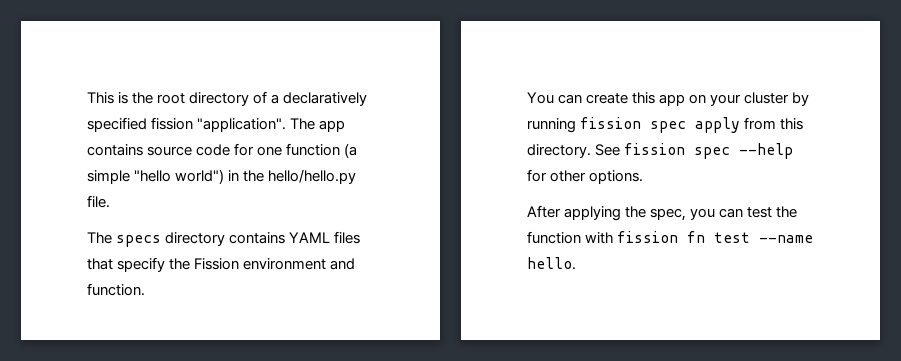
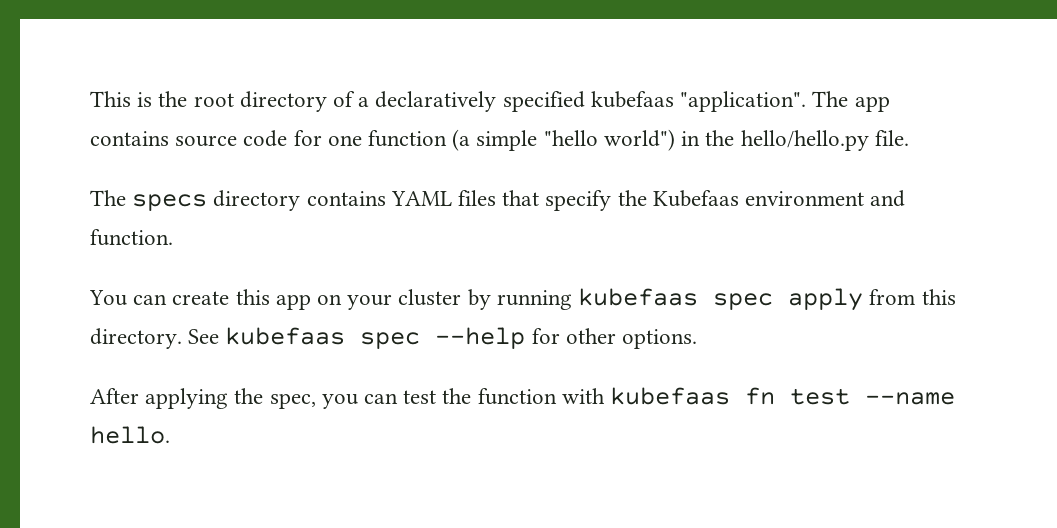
- This is the root directory of a declaratively specified fission "application".
+ This is the root directory of a declaratively specified kubefaas "application".
- The specs directory contains YAML files that specify the Fission environment and function.
+ The specs directory contains YAML files that specify the Kubefaas environment and function.
- You can create this app on your cluster by running fission spec apply from this directory.
+ You can create this app on your cluster by running kubefaas spec apply from this directory.
- See fission spec --help for other options.
+ See kubefaas spec --help for other options.
- After applying the spec, you can test the function with fission fn test --name hello.
+ After applying the spec, you can test the function with kubefaas fn test --name hello.

